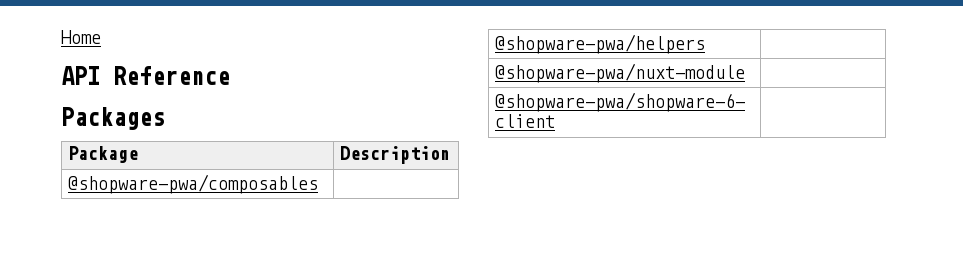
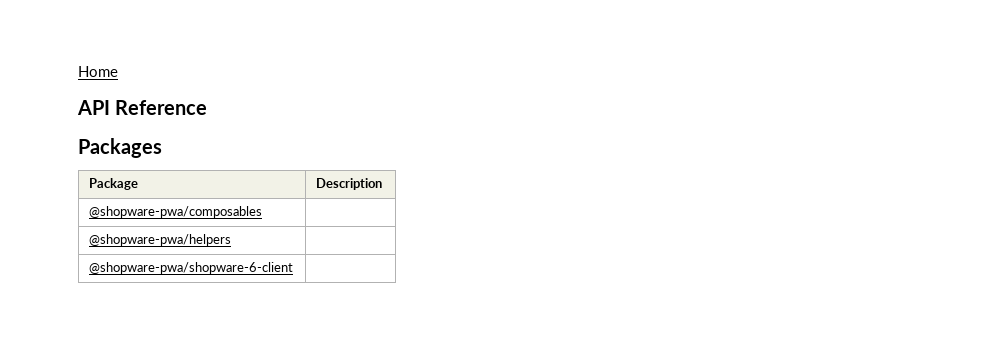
- @shopware-pwa/nuxt-module |

